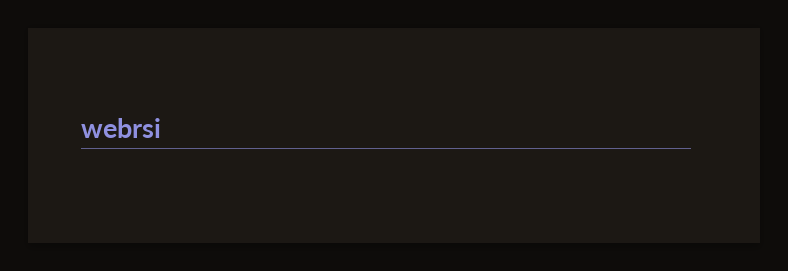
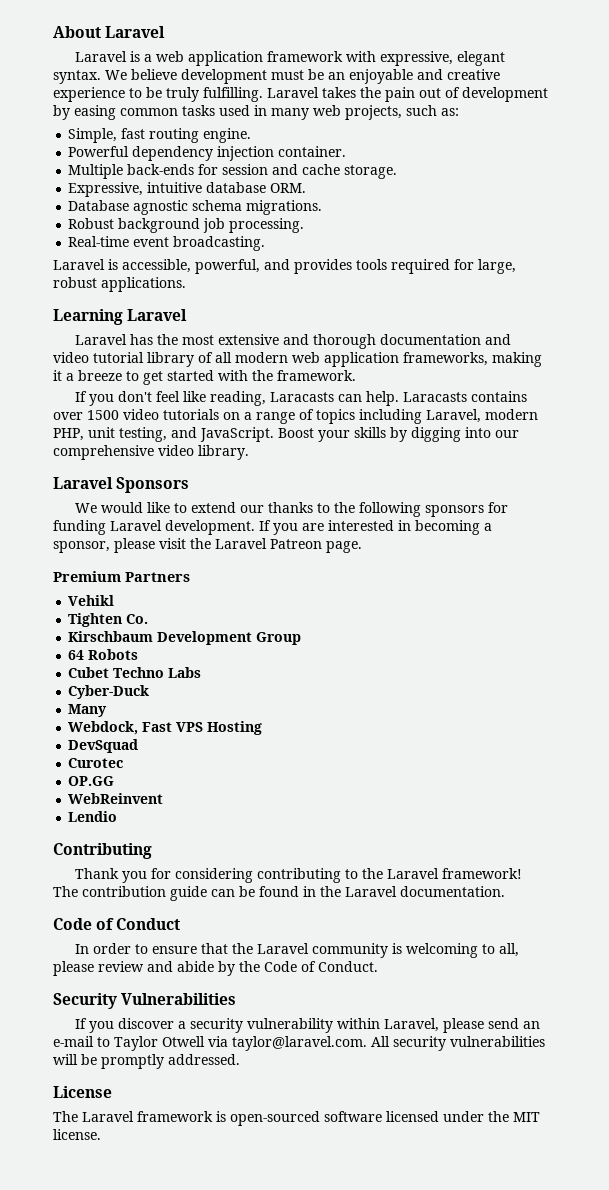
- webrsi
+ About Laravel
+ Laravel is a web application framework with expressive, elegant syntax. We believe development must be an enjoyable and creative experience to be truly fulfilling. Laravel takes the pain out of development by easing common tasks used in many web projects, such as:
+ Simple, fast routing engine.
+ Powerful dependency injection container.
+ Multiple back-ends for session and cache storage.
+ Expressive, intuitive database ORM.
+ Database agnostic schema migrations.
+ Robust background job processing.
+ Real-time event broadcasting.
+ Laravel is accessible, powerful, and provides tools required for large, robust applications.
+ Learning Laravel
+ Laravel has the most extensive and thorough documentation and video tutorial library of all modern web application frameworks, making it a breeze to get started with the framework.
+ If you don't feel like reading, Laracasts can help. Laracasts contains over 1500 video tutorials on a range of topics including Laravel, modern PHP, unit testing, and JavaScript. Boost your skills by digging into our comprehensive video library.
+ Laravel Sponsors
+ We would like to extend our thanks to the following sponsors for funding Laravel development. If you are interested in becoming a sponsor, please visit the Laravel Patreon page.
+ Premium Partners
+ Vehikl
+ Tighten Co.
+ Kirschbaum Development Group
+ 64 Robots
+ Cubet Techno Labs
+ Cyber-Duck
+ Many
+ Webdock, Fast VPS Hosting
+ DevSquad
+ Curotec
+ OP.GG
+ WebReinvent
+ Lendio
+ Contributing
+ Thank you for considering contributing to the Laravel framework! The contribution guide can be found in the Laravel documentation.
+ Code of Conduct
+ In order to ensure that the Laravel community is welcoming to all, please review and abide by the Code of Conduct.
+ Security Vulnerabilities
+ If you discover a security vulnerability within Laravel, please send an e-mail to Taylor Otwell via taylor@laravel.com. All security vulnerabilities will be promptly addressed.
+ License
+ The Laravel framework is open-sourced software licensed under the MIT license.

